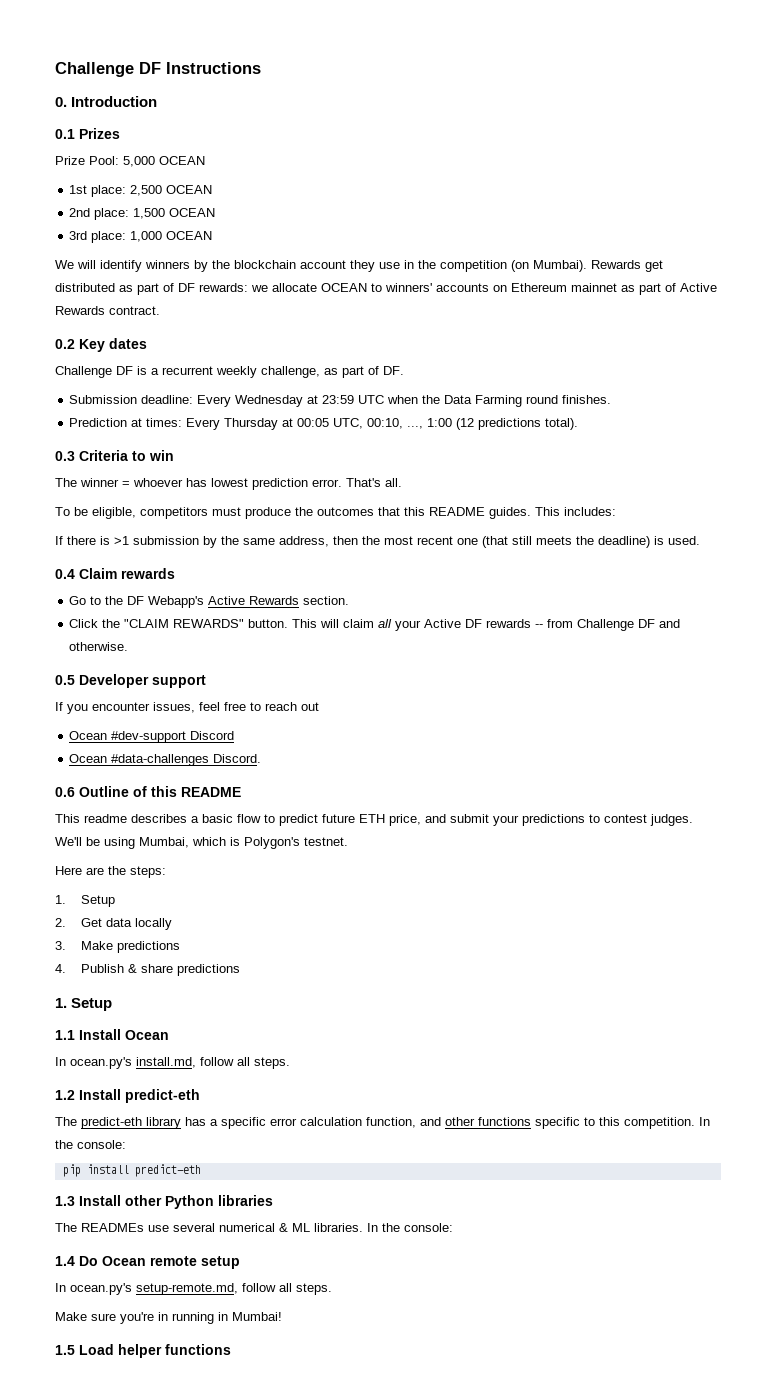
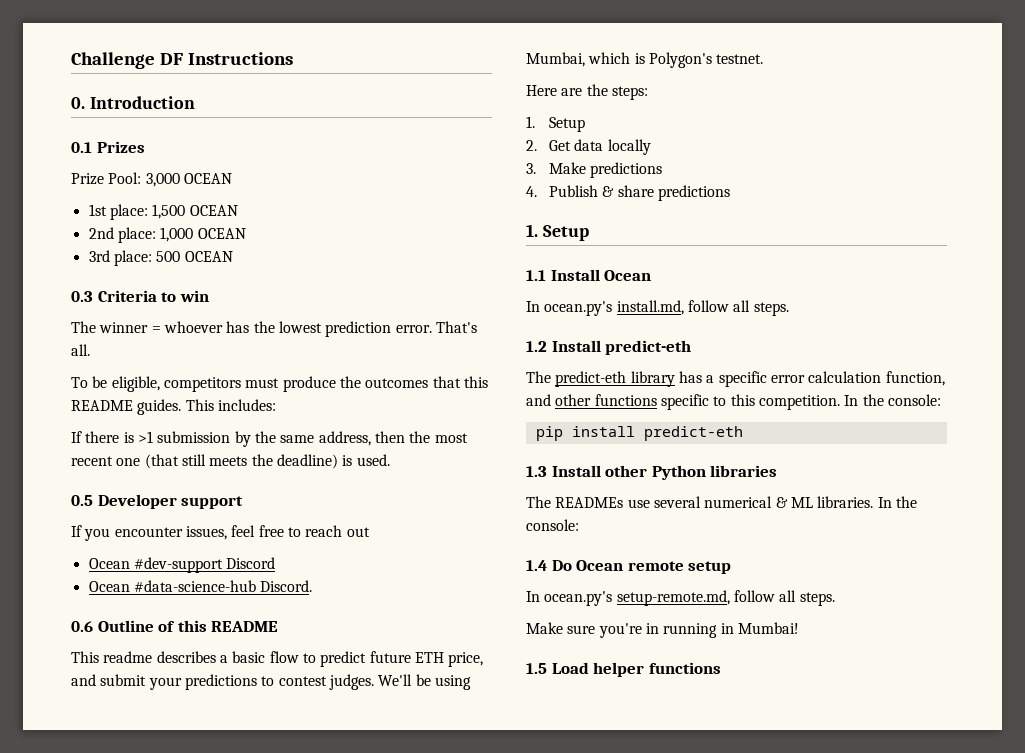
- Prize Pool: 5,000 OCEAN
+ Prize Pool: 3,000 OCEAN
- 1st place: 2,500 OCEAN
+ 1st place: 1,500 OCEAN
- 2nd place: 1,500 OCEAN
+ 2nd place: 1,000 OCEAN
- 3rd place: 1,000 OCEAN
- We will identify winners by the blockchain account they use in the competition (on Mumbai). Rewards get distributed as part of DF rewards: we allocate OCEAN to winners' accounts on Ethereum mainnet as part of Active Rewards contract.
- 0.2 Key dates
- Challenge DF is a recurrent weekly challenge, as part of DF.
- Submission deadline: Every Wednesday at 23:59 UTC when the Data Farming round finishes.
- Prediction at times: Every Thursday at 00:05 UTC, 00:10, ..., 1:00 (12 predictions total).
+ 3rd place: 500 OCEAN
- The winner = whoever has lowest prediction error.
+ The winner = whoever has the lowest prediction error.
- 0.4 Claim rewards
- Go to the DF Webapp's Active Rewards section.
- Click the "CLAIM REWARDS" button. This will claim all your Active DF rewards -- from Challenge DF and otherwise.
- Ocean #data-challenges Discord.
+ Ocean #data-science-hub Discord.

